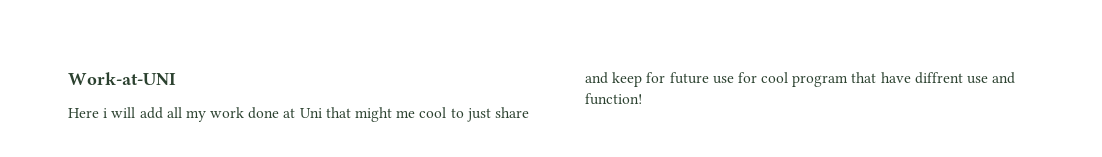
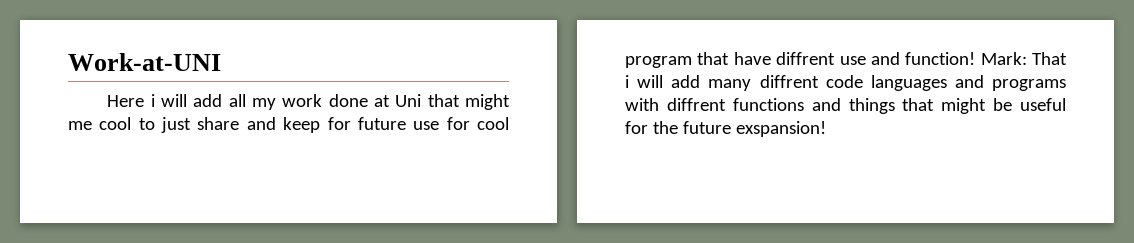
+ Mark: That i will add many diffrent code languages and programs with diffrent functions and things that might be useful for the future exspansion!

